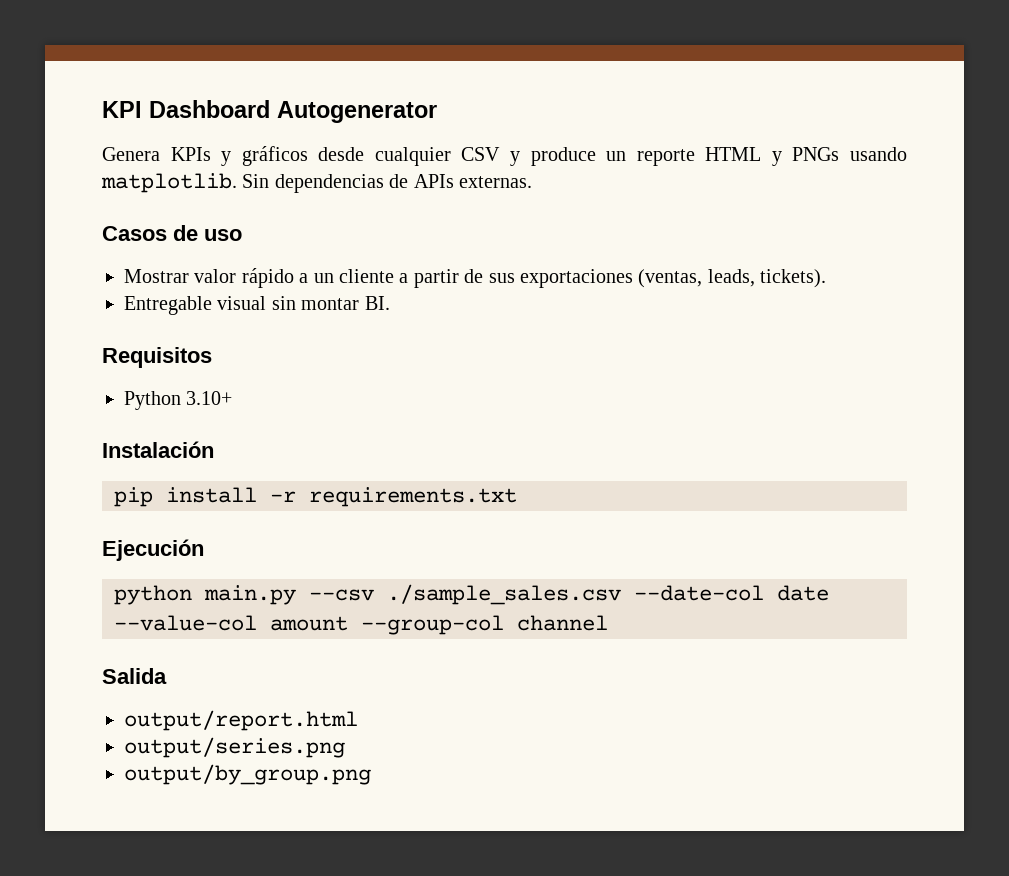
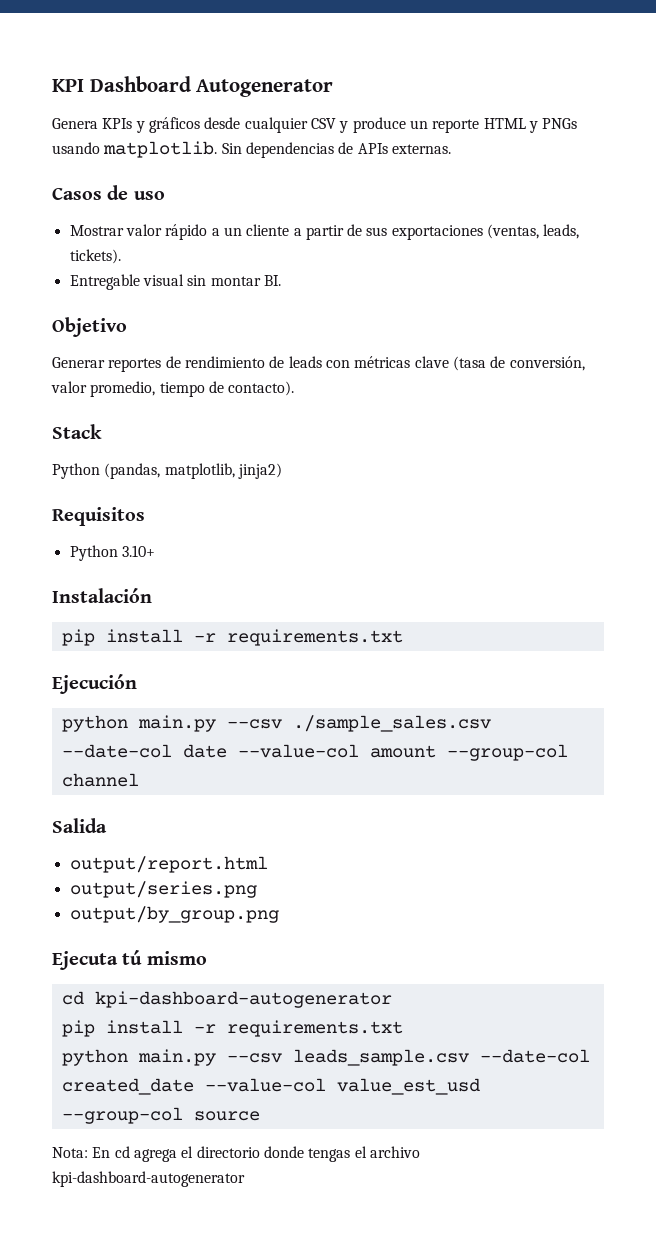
+ Objetivo
+ Generar reportes de rendimiento de leads con métricas clave (tasa de conversión, valor promedio, tiempo de contacto).
+ Stack
+ Python (pandas, matplotlib, jinja2)
+ Ejecuta tú mismo
+ cd kpi-dashboard-autogenerator
+ pip install -r requirements.txt
+ python main.py --csv leads_sample.csv --date-col created_date --value-col value_est_usd --group-col source
+ Nota: En cd agrega el directorio donde tengas el archivo kpi-dashboard-autogenerator

